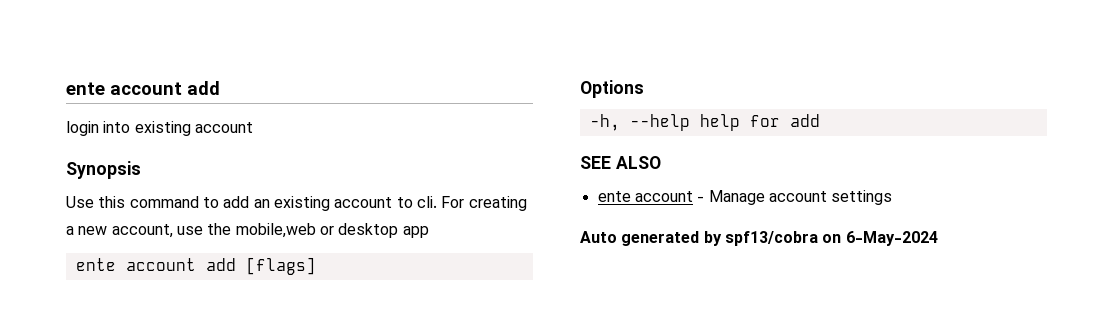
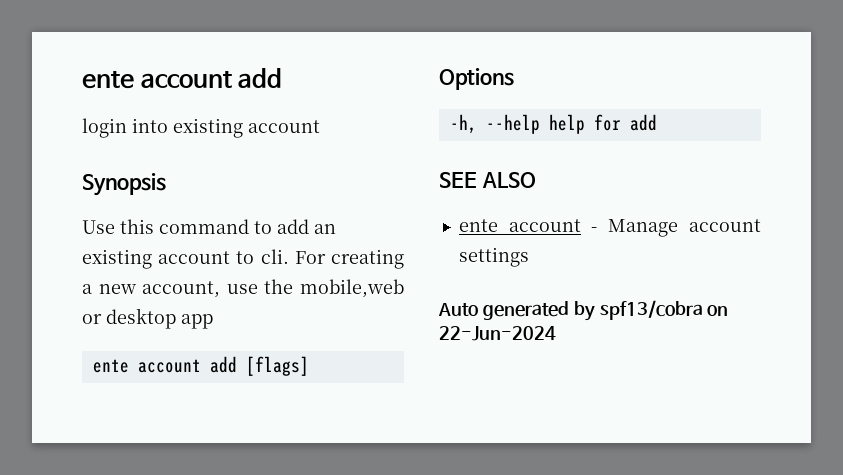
- Auto generated by spf13/cobra on 6-May-2024
+ Auto generated by spf13/cobra on 22-Jun-2024

